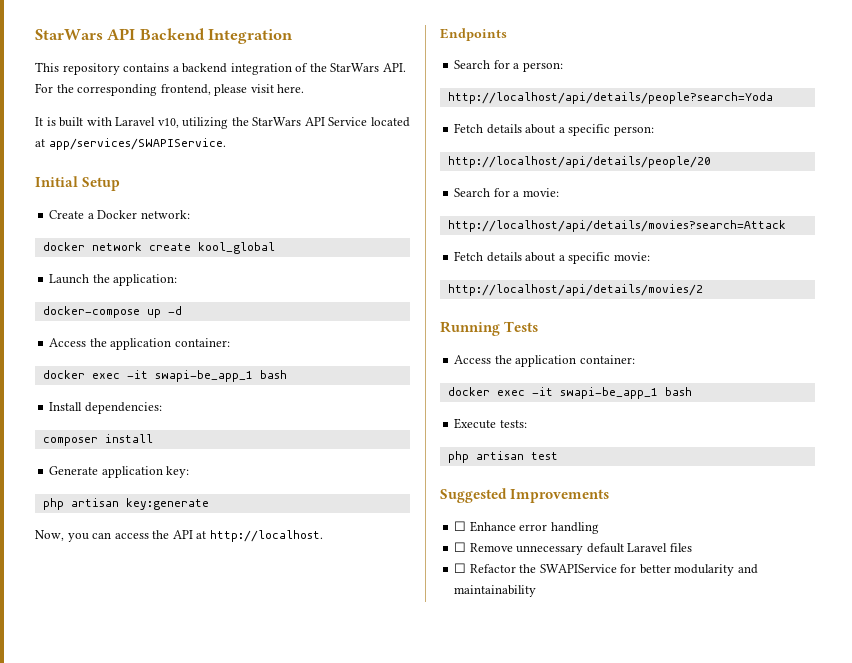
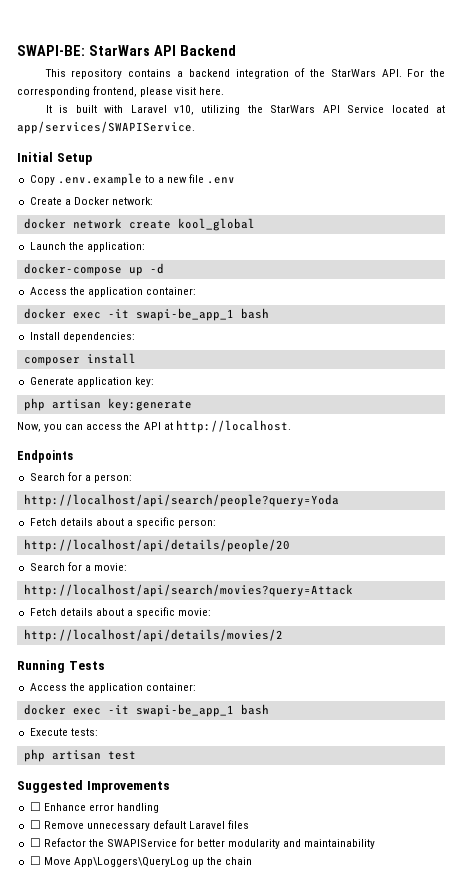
- StarWars API Backend Integration
+ SWAPI-BE: StarWars API Backend
+ Copy .env.example to a new file .env
- http://localhost/api/details/people?search=Yoda
+ http://localhost/api/search/people?query=Yoda
- http://localhost/api/details/movies?search=Attack
+ http://localhost/api/search/movies?query=Attack
+ ☐ Move App\Loggers\QueryLog up the chain

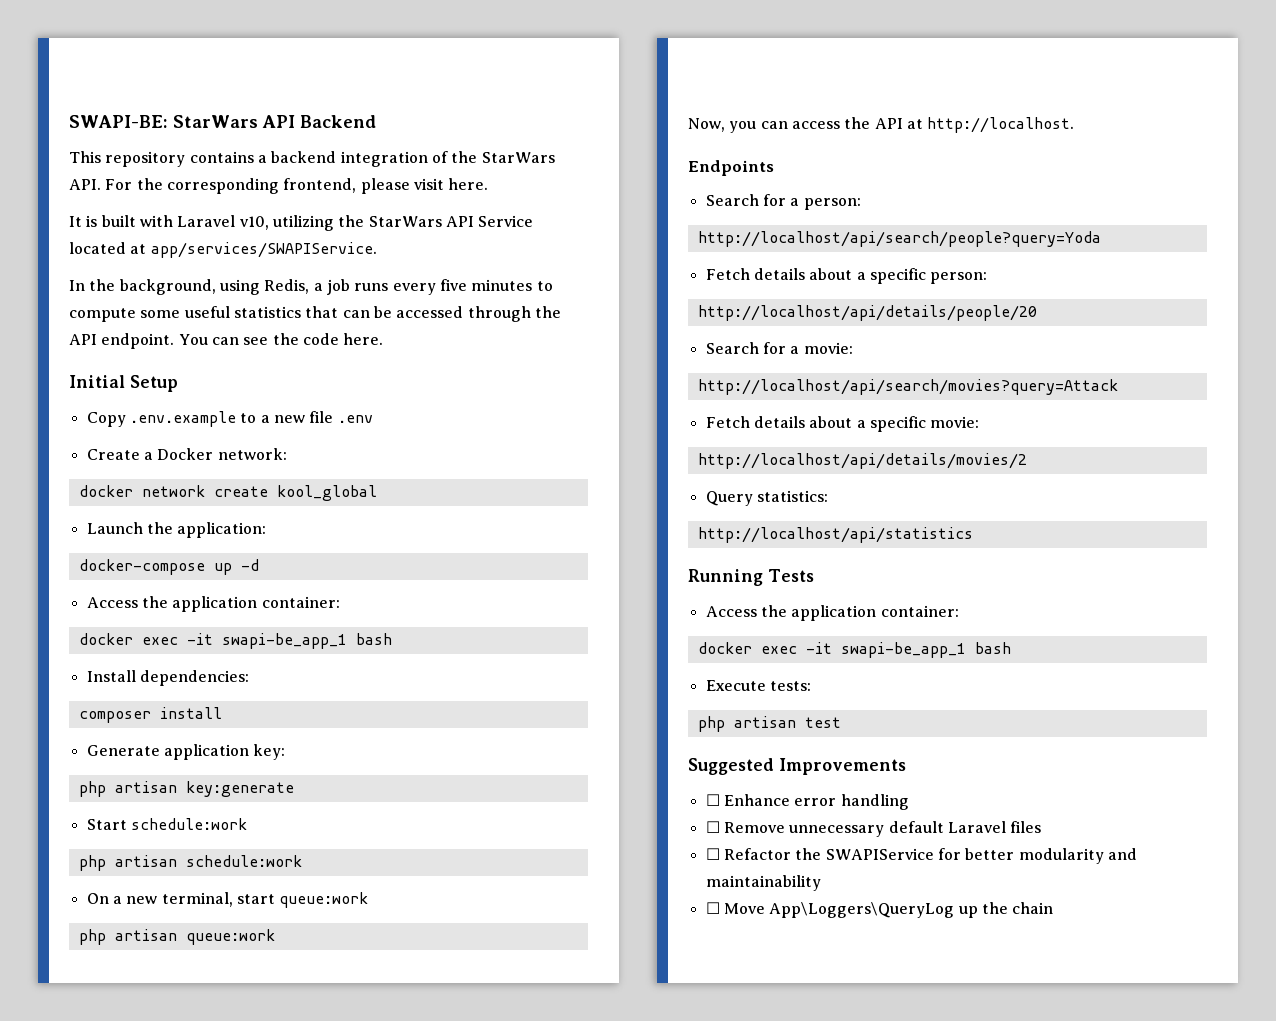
+ In the background, using Redis, a job runs every five minutes to compute some useful statistics that can be accessed through the API endpoint. You can see the code here.
+ Start schedule:work
+ php artisan schedule:work
+ On a new terminal, start queue:work
+ php artisan queue:work
+ Query statistics:
+ http://localhost/api/statistics

